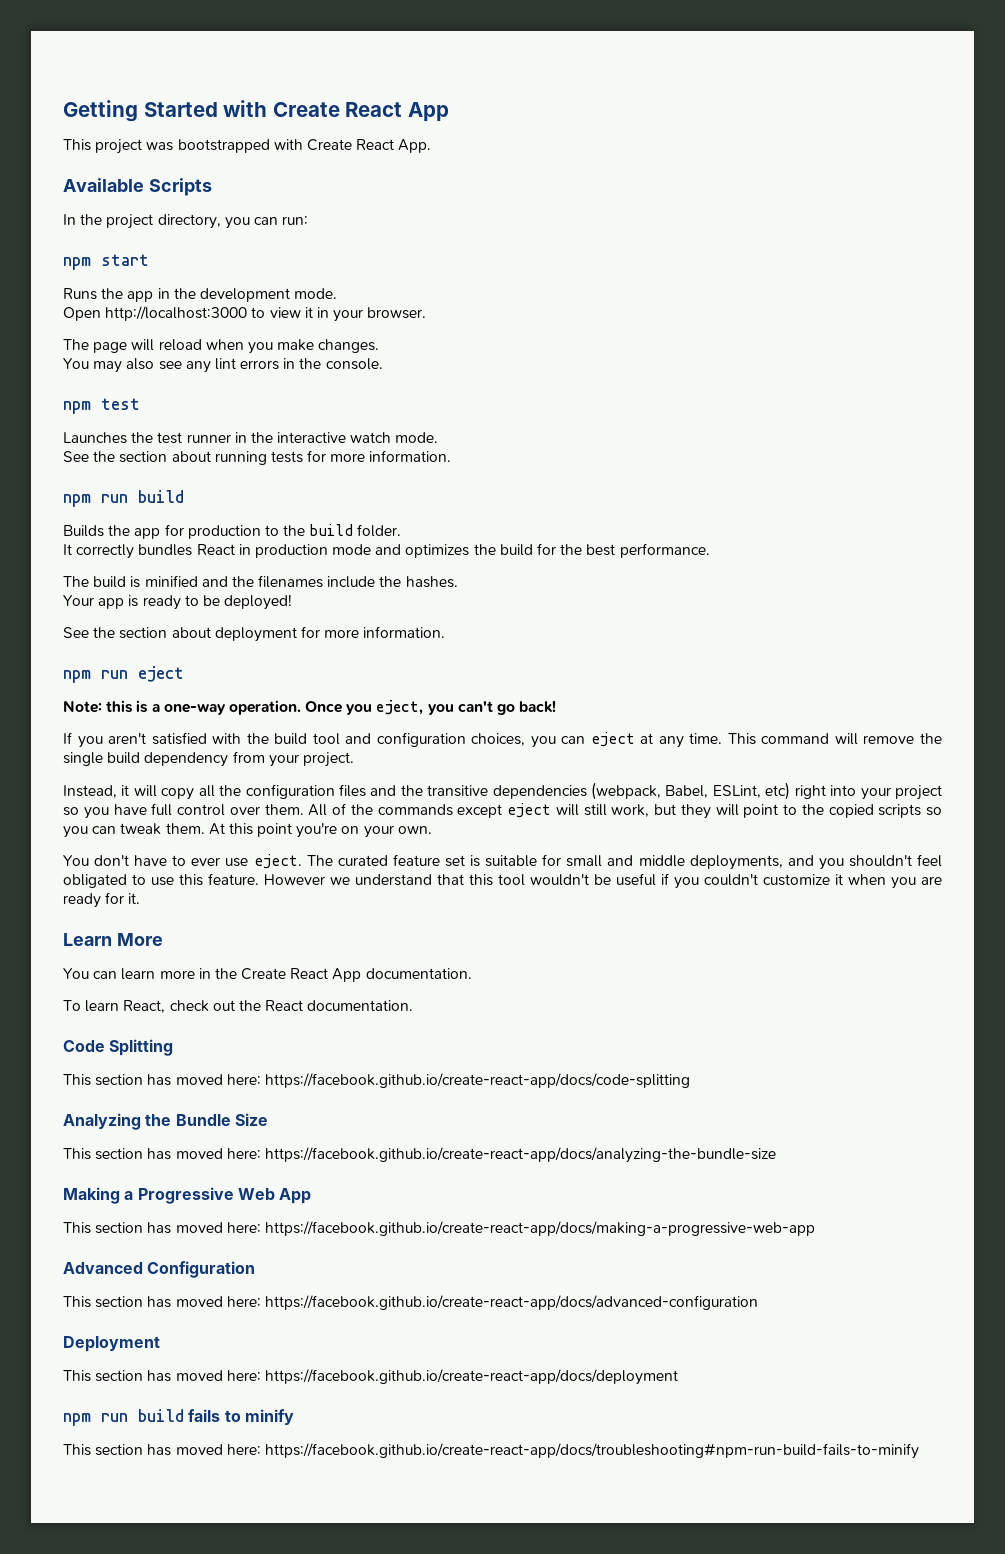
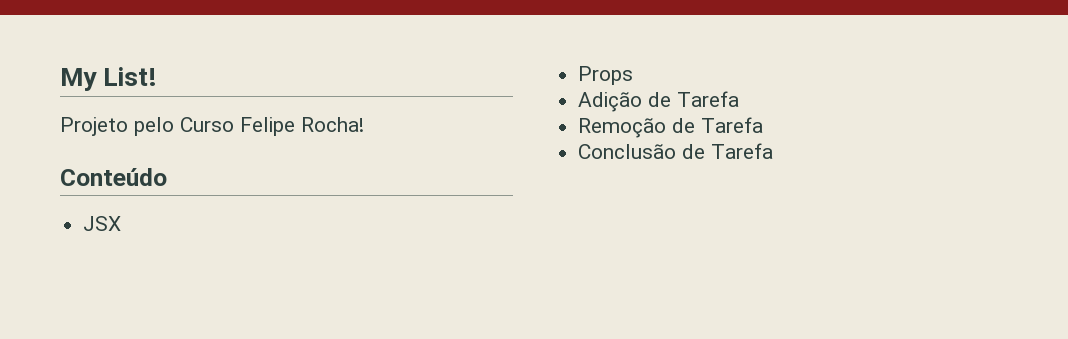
- Getting Started with Create React App
- This project was bootstrapped with Create React App.
- Available Scripts
- In the project directory, you can run:
- npm start
- Runs the app in the development mode.
- Open http://localhost:3000 to view it in your browser.
- The page will reload when you make changes.
- You may also see any lint errors in the console.
- npm test
- Launches the test runner in the interactive watch mode.
- See the section about running tests for more information.
- npm run build
- Builds the app for production to the build folder.
- It correctly bundles React in production mode and optimizes the build for the best performance.
- The build is minified and the filenames include the hashes.
- Your app is ready to be deployed!
- See the section about deployment for more information.
- npm run eject
- Note: this is a one-way operation. Once you eject, you can't go back!
- If you aren't satisfied with the build tool and configuration choices, you can eject at any time. This command will remove the single build dependency from your project.
- Instead, it will copy all the configuration files and the transitive dependencies (webpack, Babel, ESLint, etc) right into your project so you have full control over them. All of the commands except eject will still work, but they will point to the copied scripts so you can tweak them. At this point you're on your own.
- You don't have to ever use eject. The curated feature set is suitable for small and middle deployments, and you shouldn't feel obligated to use this feature. However we understand that this tool wouldn't be useful if you couldn't customize it when you are ready for it.
- Learn More
- You can learn more in the Create React App documentation.
- To learn React, check out the React documentation.
- Code Splitting
- This section has moved here: https://facebook.github.io/create-react-app/docs/code-splitting
- Analyzing the Bundle Size
- This section has moved here: https://facebook.github.io/create-react-app/docs/analyzing-the-bundle-size
- Making a Progressive Web App
- This section has moved here: https://facebook.github.io/create-react-app/docs/making-a-progressive-web-app
- Advanced Configuration
- This section has moved here: https://facebook.github.io/create-react-app/docs/advanced-configuration
- Deployment
- This section has moved here: https://facebook.github.io/create-react-app/docs/deployment
- npm run build fails to minify
- This section has moved here: https://facebook.github.io/create-react-app/docs/troubleshooting#npm-run-build-fails-to-minify
+ My List!
+ Projeto pelo Curso Felipe Rocha!
+ Conteúdo
+ JSX
+ Props
+ Adição de Tarefa
+ Remoção de Tarefa
+ Conclusão de Tarefa

